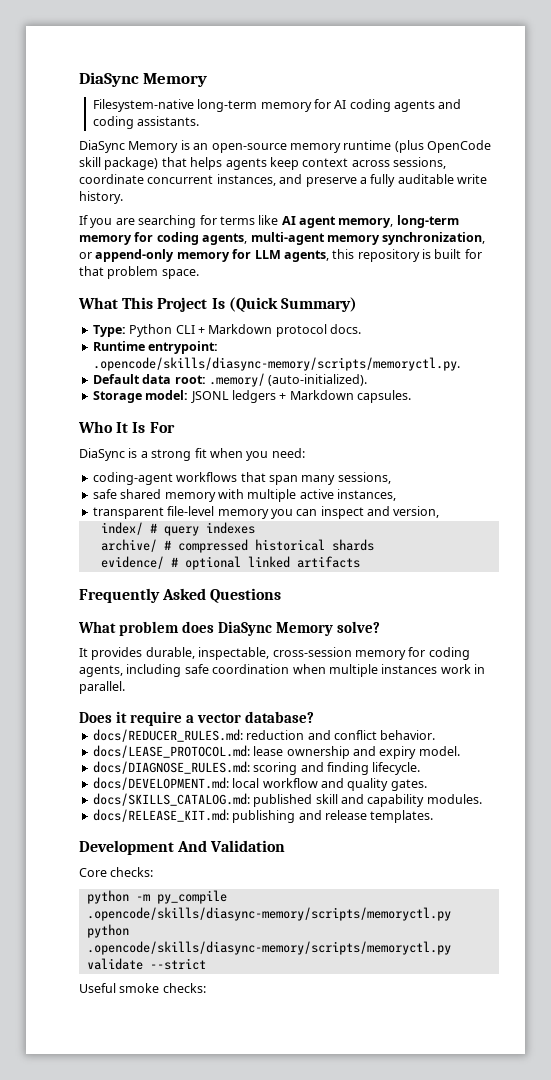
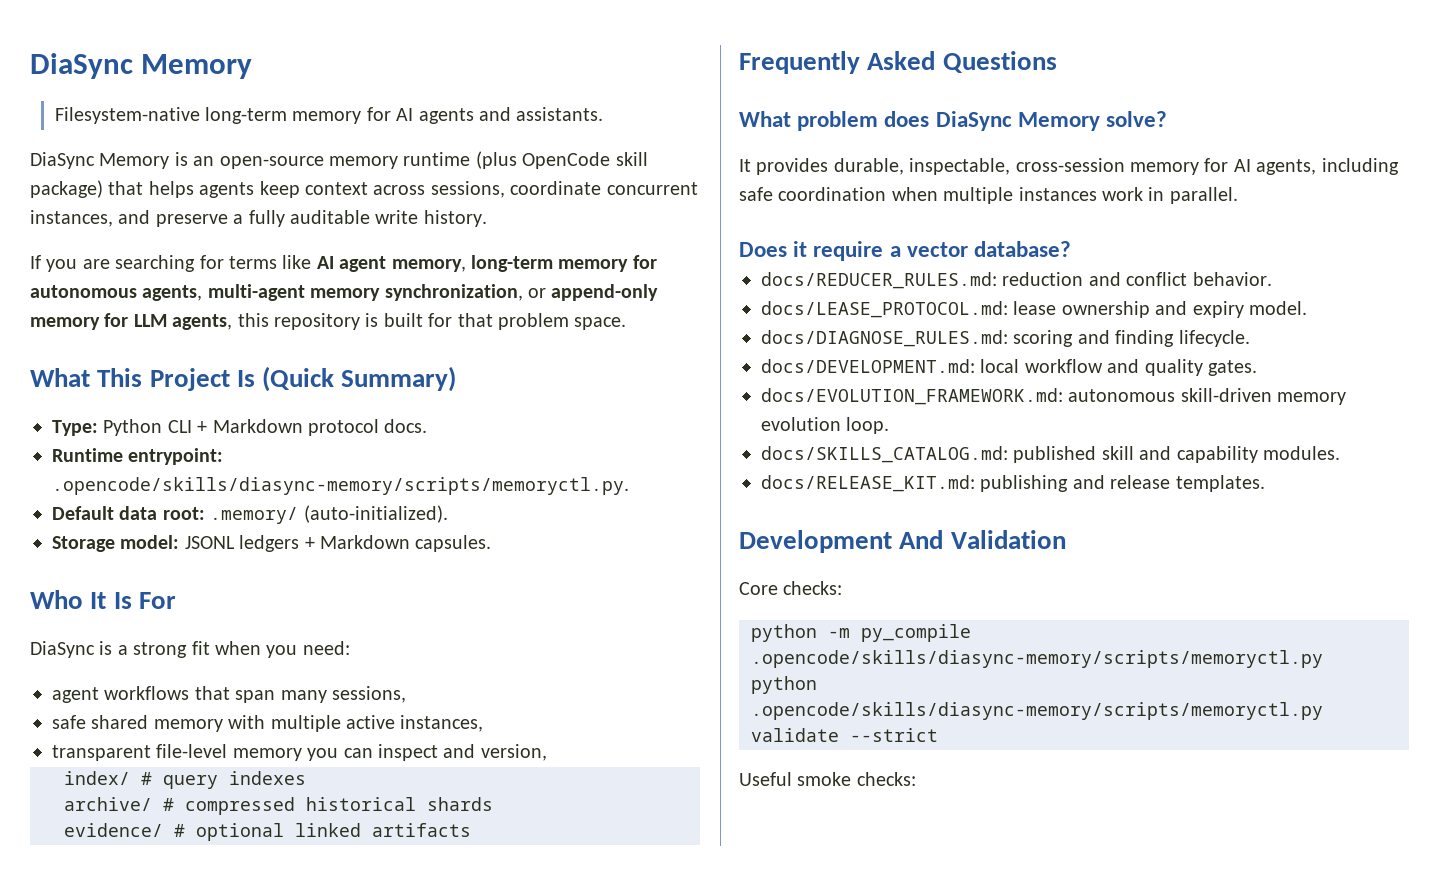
- Filesystem-native long-term memory for AI coding agents and coding assistants.
+ Filesystem-native long-term memory for AI agents and assistants.
- If you are searching for terms like AI agent memory, long-term memory for coding agents, multi-agent memory synchronization, or append-only memory for LLM agents, this repository is built for that problem space.
+ If you are searching for terms like AI agent memory, long-term memory for autonomous agents, multi-agent memory synchronization, or append-only memory for LLM agents, this repository is built for that problem space.
- coding-agent workflows that span many sessions,
+ agent workflows that span many sessions,
- It provides durable, inspectable, cross-session memory for coding agents, including safe coordination when multiple instances work in parallel.
+ It provides durable, inspectable, cross-session memory for AI agents, including safe coordination when multiple instances work in parallel.
+ docs/EVOLUTION_FRAMEWORK.md: autonomous skill-driven memory evolution loop.

